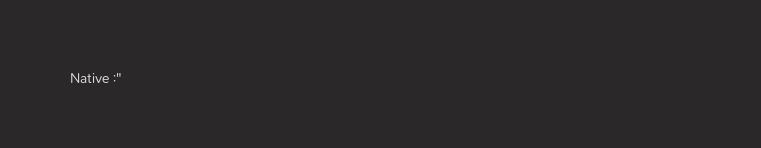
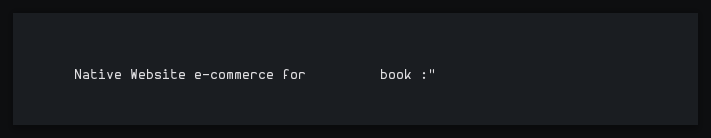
- Native :"
+ Native Website e-commerce for book :"

